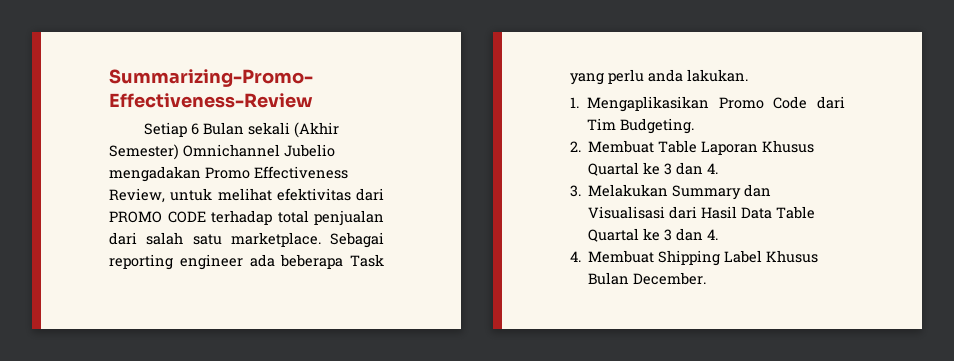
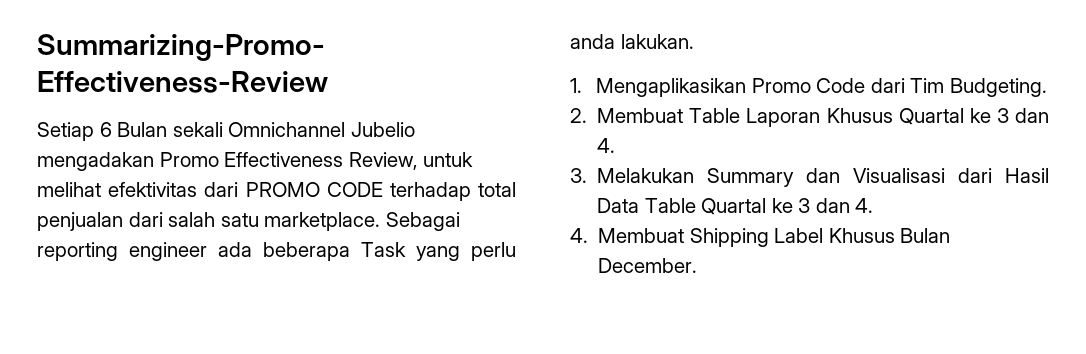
- Setiap 6 Bulan sekali (Akhir Semester) Omnichannel Jubelio mengadakan Promo Effectiveness Review, untuk melihat efektivitas dari PROMO CODE terhadap total penjualan dari salah satu marketplace.
+ Setiap 6 Bulan sekali Omnichannel Jubelio mengadakan Promo Effectiveness Review, untuk melihat efektivitas dari PROMO CODE terhadap total penjualan dari salah satu marketplace.

